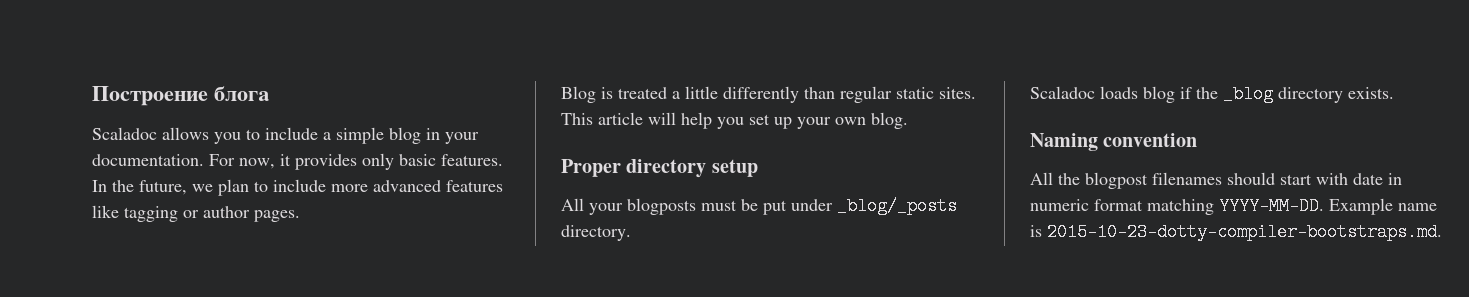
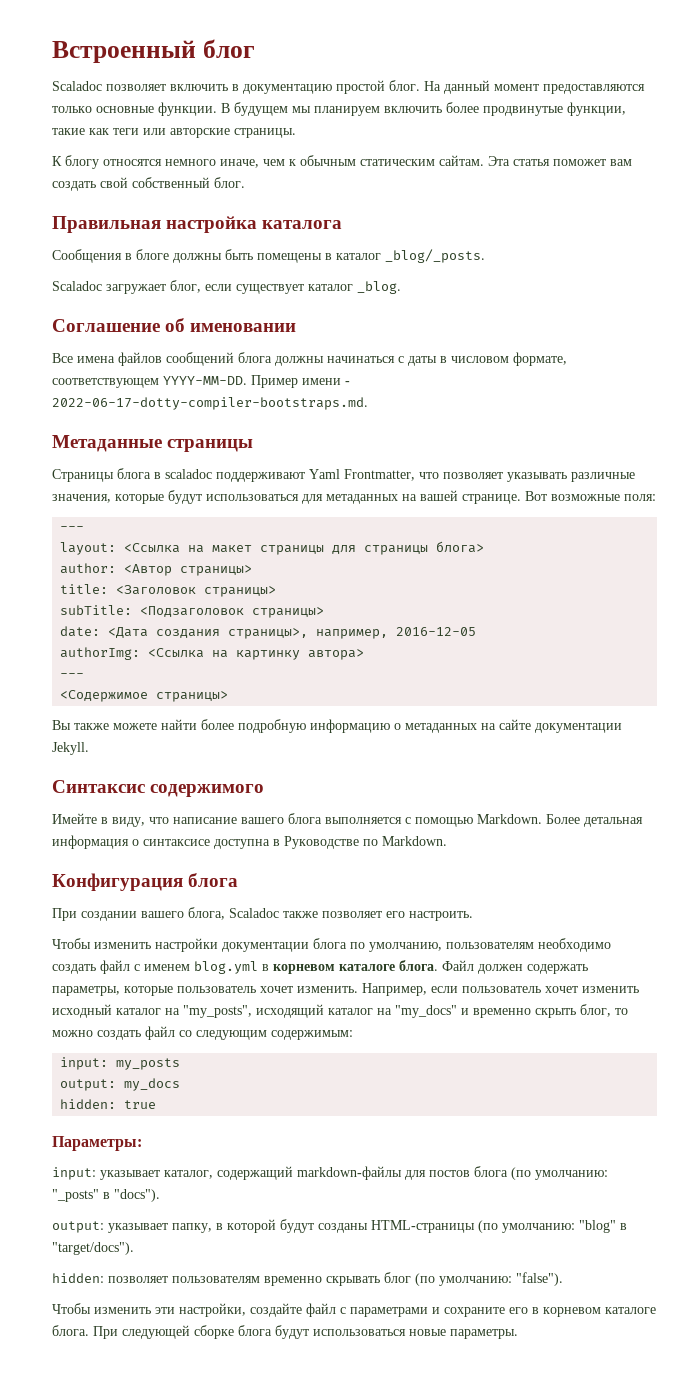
- Построение блога
- Scaladoc allows you to include a simple blog in your documentation. For now, it provides only basic features. In the future, we plan to include more advanced features like tagging or author pages.
- Blog is treated a little differently than regular static sites. This article will help you set up your own blog.
- Proper directory setup
- All your blogposts must be put under _blog/_posts directory.
- Scaladoc loads blog if the _blog directory exists.
- Naming convention
- All the blogpost filenames should start with date in numeric format matching YYYY-MM-DD. Example name is 2015-10-23-dotty-compiler-bootstraps.md.
+ Встроенный блог
+ Scaladoc позволяет включить в документацию простой блог. На данный момент предоставляются только основные функции. В будущем мы планируем включить более продвинутые функции, такие как теги или авторские страницы.
+ К блогу относятся немного иначе, чем к обычным статическим сайтам. Эта статья поможет вам создать свой собственный блог.
+ Правильная настройка каталога
+ Сообщения в блоге должны быть помещены в каталог _blog/_posts.
+ Scaladoc загружает блог, если существует каталог _blog.
+ Соглашение об именовании
+ Все имена файлов сообщений блога должны начинаться с даты в числовом формате, соответствующем YYYY-MM-DD. Пример имени - 2022-06-17-dotty-compiler-bootstraps.md.
+ Метаданные страницы
+ Страницы блога в scaladoc поддерживают Yaml Frontmatter, что позволяет указывать различные значения, которые будут использоваться для метаданных на вашей странице. Вот возможные поля:
+ ---
+ layout: <Ссылка на макет страницы для страницы блога>
+ author: <Автор страницы>
+ title: <Заголовок страницы>
+ subTitle: <Подзаголовок страницы>
+ date: <Дата создания страницы>, например, 2016-12-05
+ authorImg: <Ссылка на картинку автора>
+ ---
+ <Содержимое страницы>
+ Вы также можете найти более подробную информацию о метаданных на сайте документации Jekyll.
+ Синтаксис содержимого
+ Имейте в виду, что написание вашего блога выполняется с помощью Markdown. Более детальная информация о синтаксисе доступна в Руководстве по Markdown.
+ Конфигурация блога
+ При создании вашего блога, Scaladoc также позволяет его настроить.
+ Чтобы изменить настройки документации блога по умолчанию, пользователям необходимо создать файл с именем blog.yml в корневом каталоге блога. Файл должен содержать параметры, которые пользователь хочет изменить. Например, если пользователь хочет изменить исходный каталог на "my_posts", исходящий каталог на "my_docs" и временно скрыть блог, то можно создать файл со следующим содержимым:
+ input: my_posts
+ output: my_docs
+ hidden: true
+ Параметры:
+ input: указывает каталог, содержащий markdown-файлы для постов блога (по умолчанию: "_posts" в "docs").
+ output: указывает папку, в которой будут созданы HTML-страницы (по умолчанию: "blog" в "target/docs").
+ hidden: позволяет пользователям временно скрывать блог (по умолчанию: "false").
+ Чтобы изменить эти настройки, создайте файл с параметрами и сохраните его в корневом каталоге блога. При следующей сборке блога будут использоваться новые параметры.

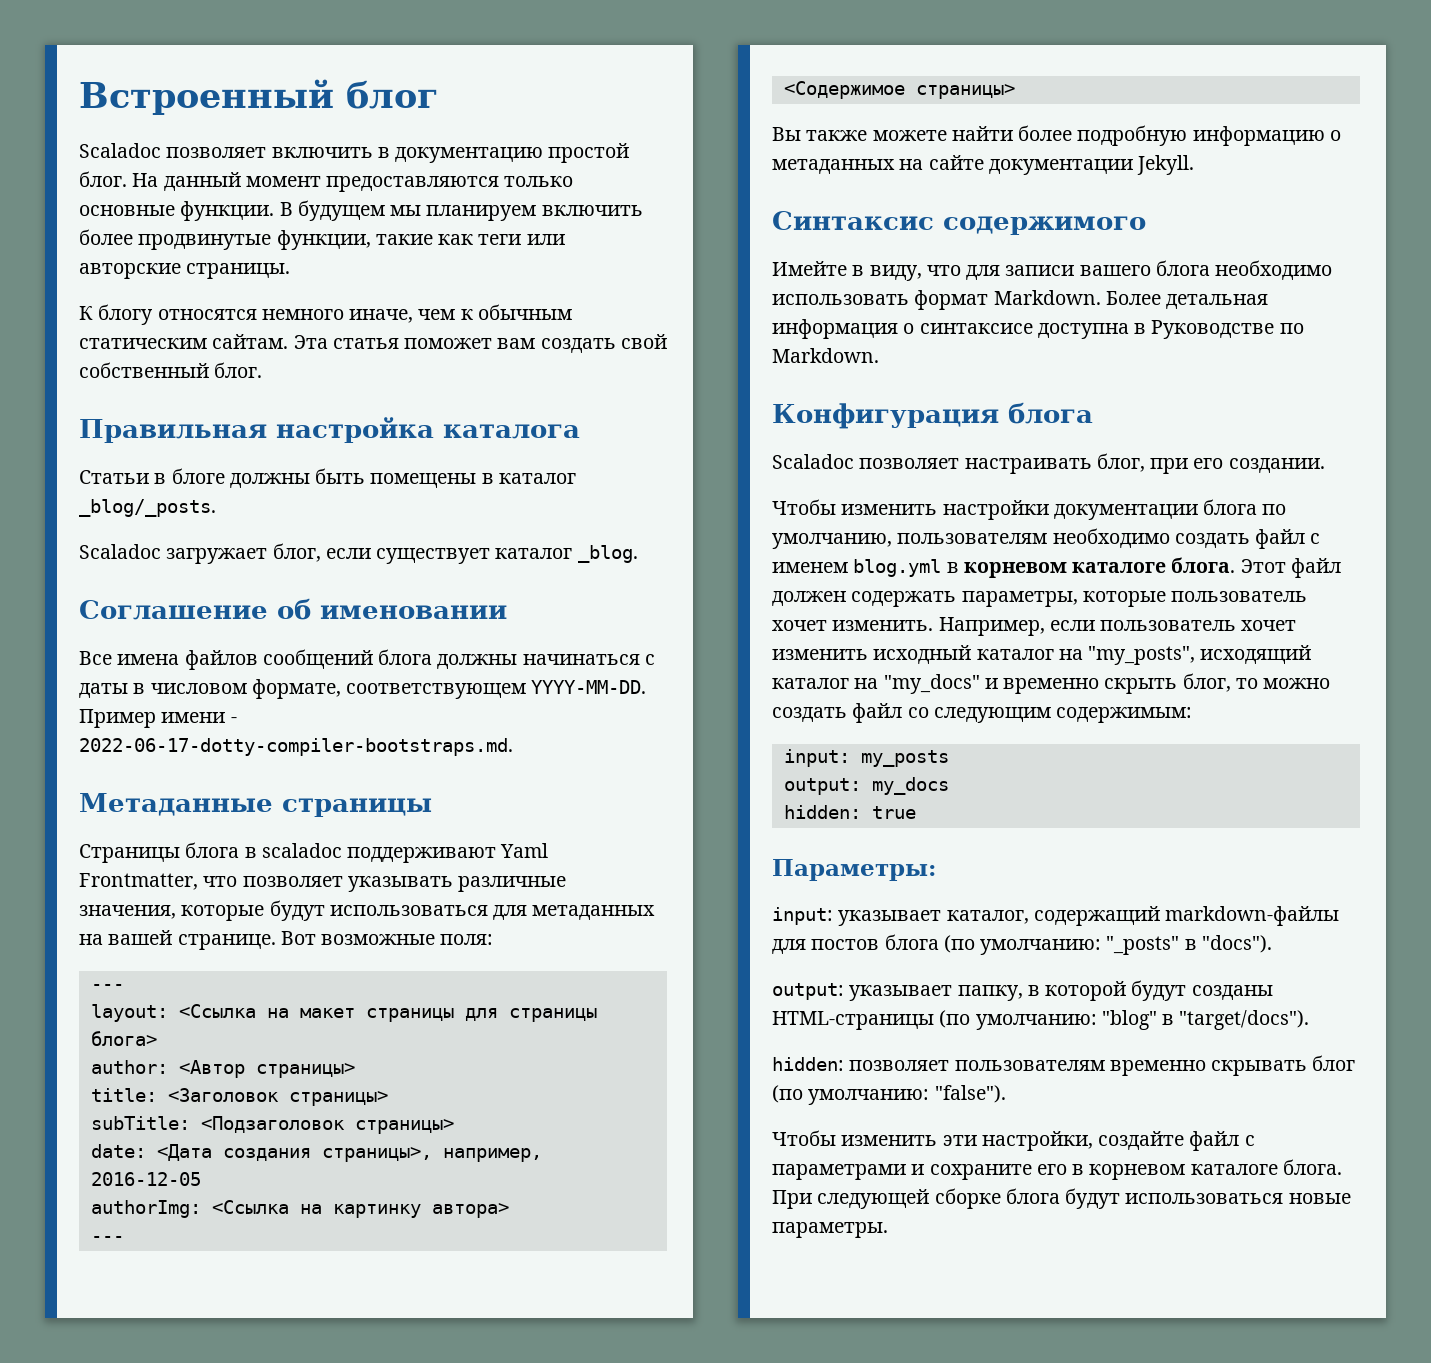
- Сообщения в блоге должны быть помещены в каталог _blog/_posts.
+ Статьи в блоге должны быть помещены в каталог _blog/_posts.
- Имейте в виду, что написание вашего блога выполняется с помощью Markdown.
+ Имейте в виду, что для записи вашего блога необходимо использовать формат Markdown.
- При создании вашего блога, Scaladoc также позволяет его настроить.
+ Scaladoc позволяет настраивать блог, при его создании.
- Файл должен содержать параметры, которые пользователь хочет изменить.
+ Этот файл должен содержать параметры, которые пользователь хочет изменить.

